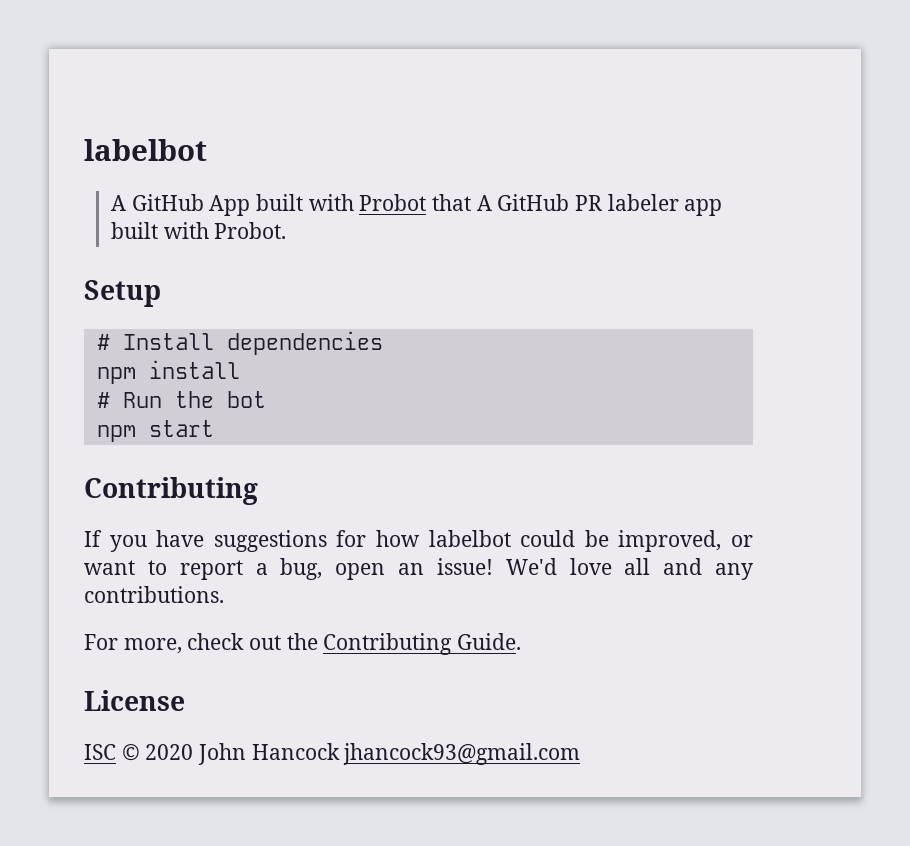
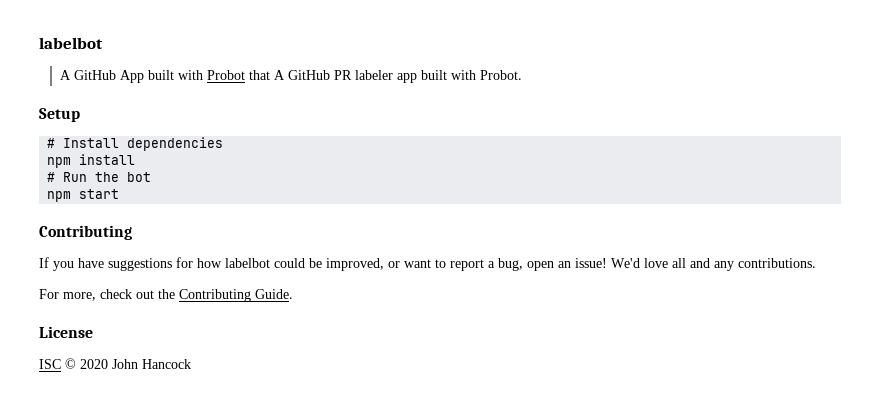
- ISC © 2020 John Hancock jhancock93@gmail.com
+ ISC © 2020 John Hancock

